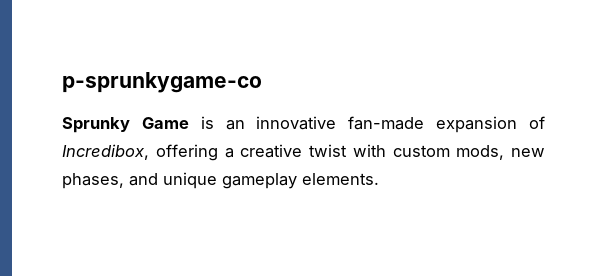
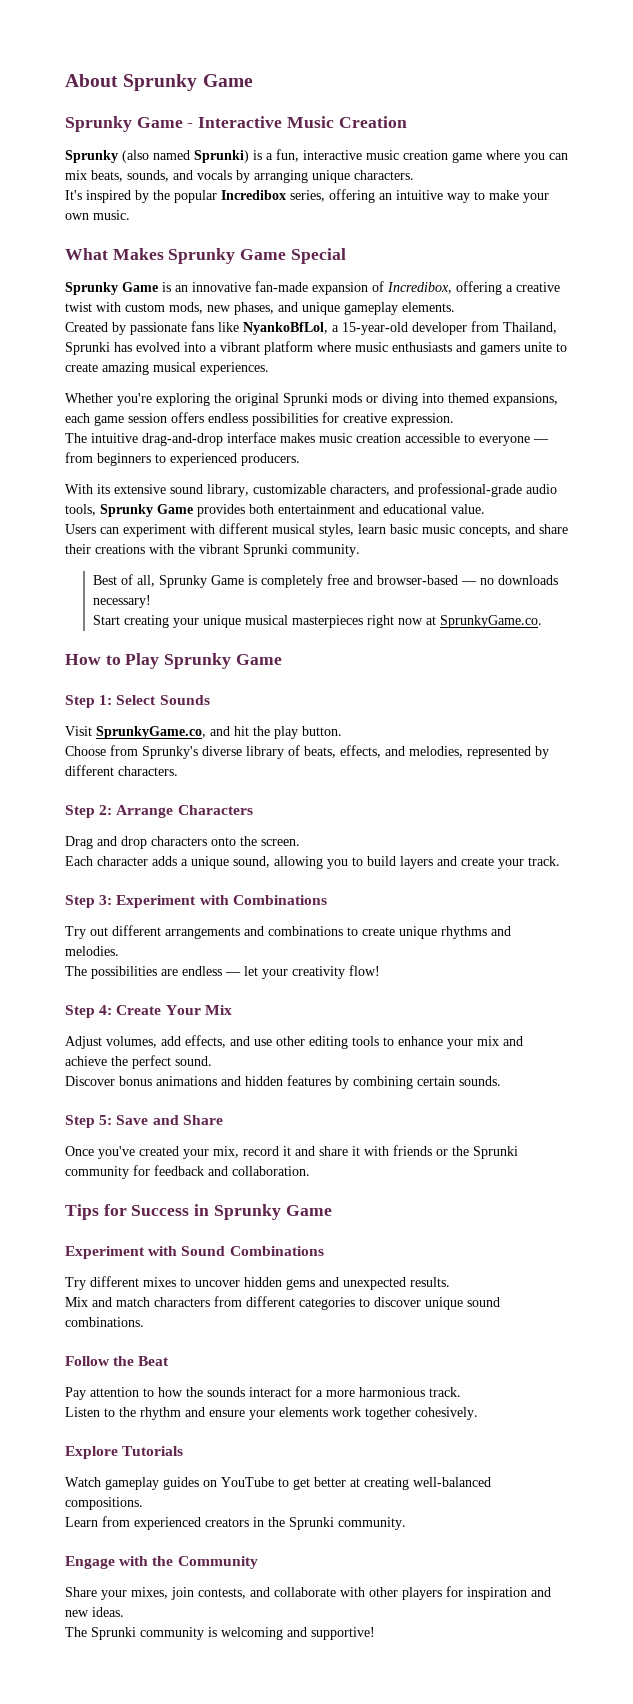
- p-sprunkygame-co
+ About Sprunky Game
+ Sprunky Game - Interactive Music Creation
+ Sprunky (also named Sprunki) is a fun, interactive music creation game where you can mix beats, sounds, and vocals by arranging unique characters.
+ It's inspired by the popular Incredibox series, offering an intuitive way to make your own music.
+ What Makes Sprunky Game Special
+ Created by passionate fans like NyankoBfLol, a 15-year-old developer from Thailand, Sprunki has evolved into a vibrant platform where music enthusiasts and gamers unite to create amazing musical experiences.
+ Whether you're exploring the original Sprunki mods or diving into themed expansions, each game session offers endless possibilities for creative expression.
+ The intuitive drag-and-drop interface makes music creation accessible to everyone — from beginners to experienced producers.
+ With its extensive sound library, customizable characters, and professional-grade audio tools, Sprunky Game provides both entertainment and educational value.
+ Users can experiment with different musical styles, learn basic music concepts, and share their creations with the vibrant Sprunki community.
+ Best of all, Sprunky Game is completely free and browser-based — no downloads necessary!
+ Start creating your unique musical masterpieces right now at SprunkyGame.co.
+ How to Play Sprunky Game
+ Step 1: Select Sounds
+ Visit SprunkyGame.co, and hit the play button.
+ Choose from Sprunky's diverse library of beats, effects, and melodies, represented by different characters.
+ Step 2: Arrange Characters
+ Drag and drop characters onto the screen.
+ Each character adds a unique sound, allowing you to build layers and create your track.
+ Step 3: Experiment with Combinations
+ Try out different arrangements and combinations to create unique rhythms and melodies.
+ The possibilities are endless — let your creativity flow!
+ Step 4: Create Your Mix
+ Adjust volumes, add effects, and use other editing tools to enhance your mix and achieve the perfect sound.
+ Discover bonus animations and hidden features by combining certain sounds.
+ Step 5: Save and Share
+ Once you've created your mix, record it and share it with friends or the Sprunki community for feedback and collaboration.
+ Tips for Success in Sprunky Game
+ Experiment with Sound Combinations
+ Try different mixes to uncover hidden gems and unexpected results.
+ Mix and match characters from different categories to discover unique sound combinations.
+ Follow the Beat
+ Pay attention to how the sounds interact for a more harmonious track.
+ Listen to the rhythm and ensure your elements work together cohesively.
+ Explore Tutorials
+ Watch gameplay guides on YouTube to get better at creating well-balanced compositions.
+ Learn from experienced creators in the Sprunki community.
+ Engage with the Community
+ Share your mixes, join contests, and collaborate with other players for inspiration and new ideas.
+ The Sprunki community is welcoming and supportive!

